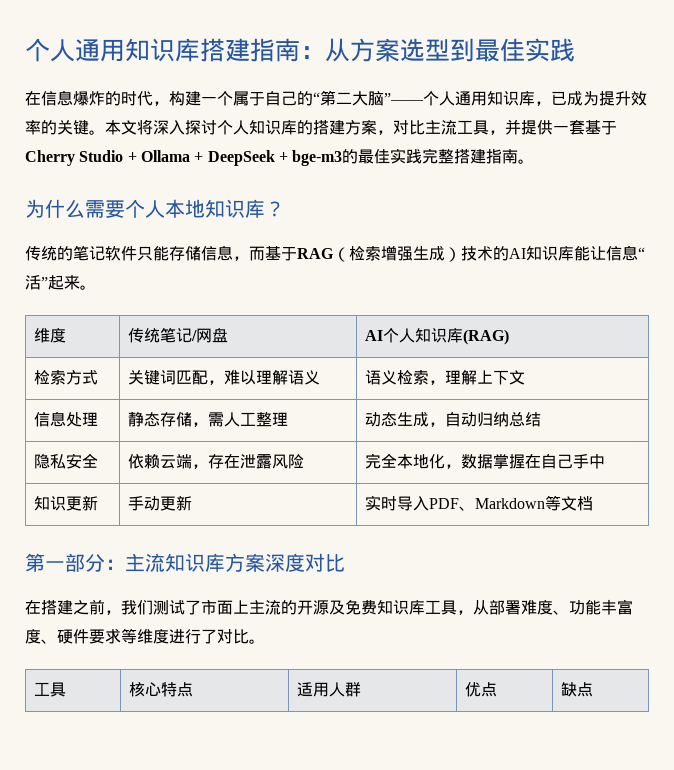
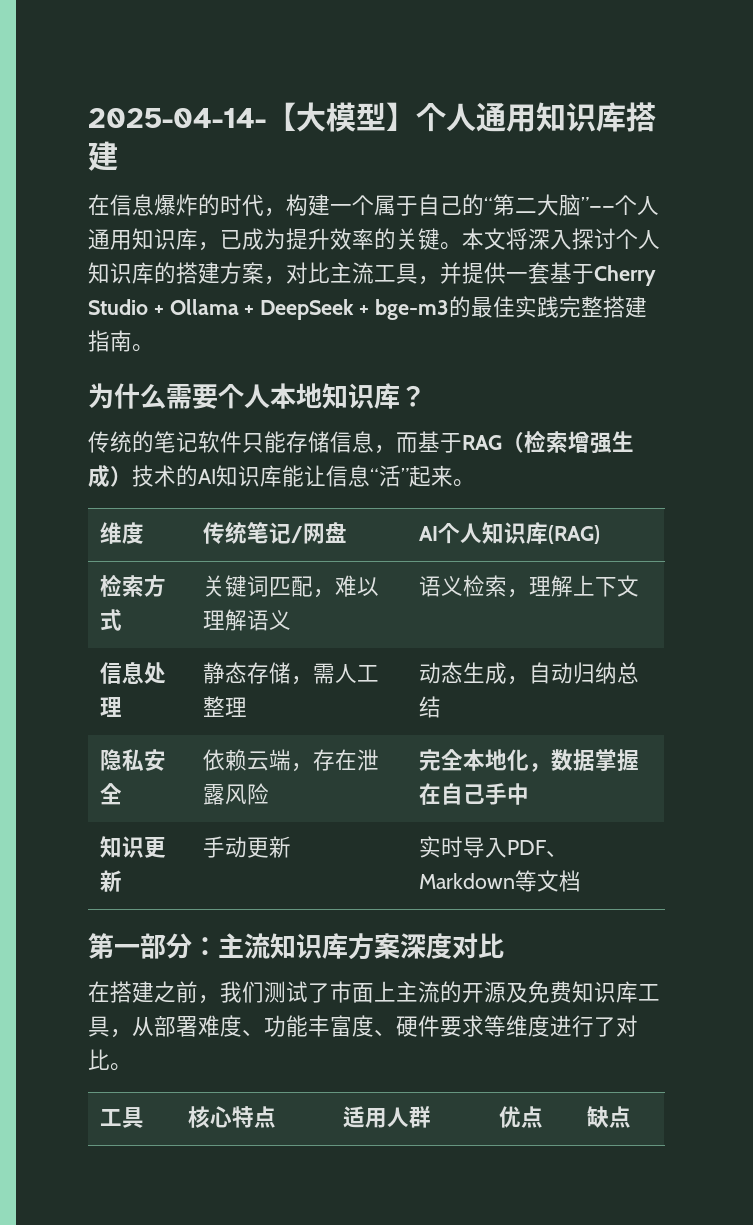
- 个人通用知识库搭建指南：从方案选型到最佳实践
+ 2025-04-14-【大模型】个人通用知识库搭建

